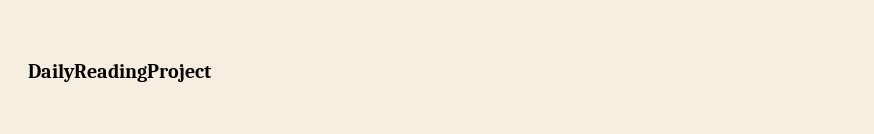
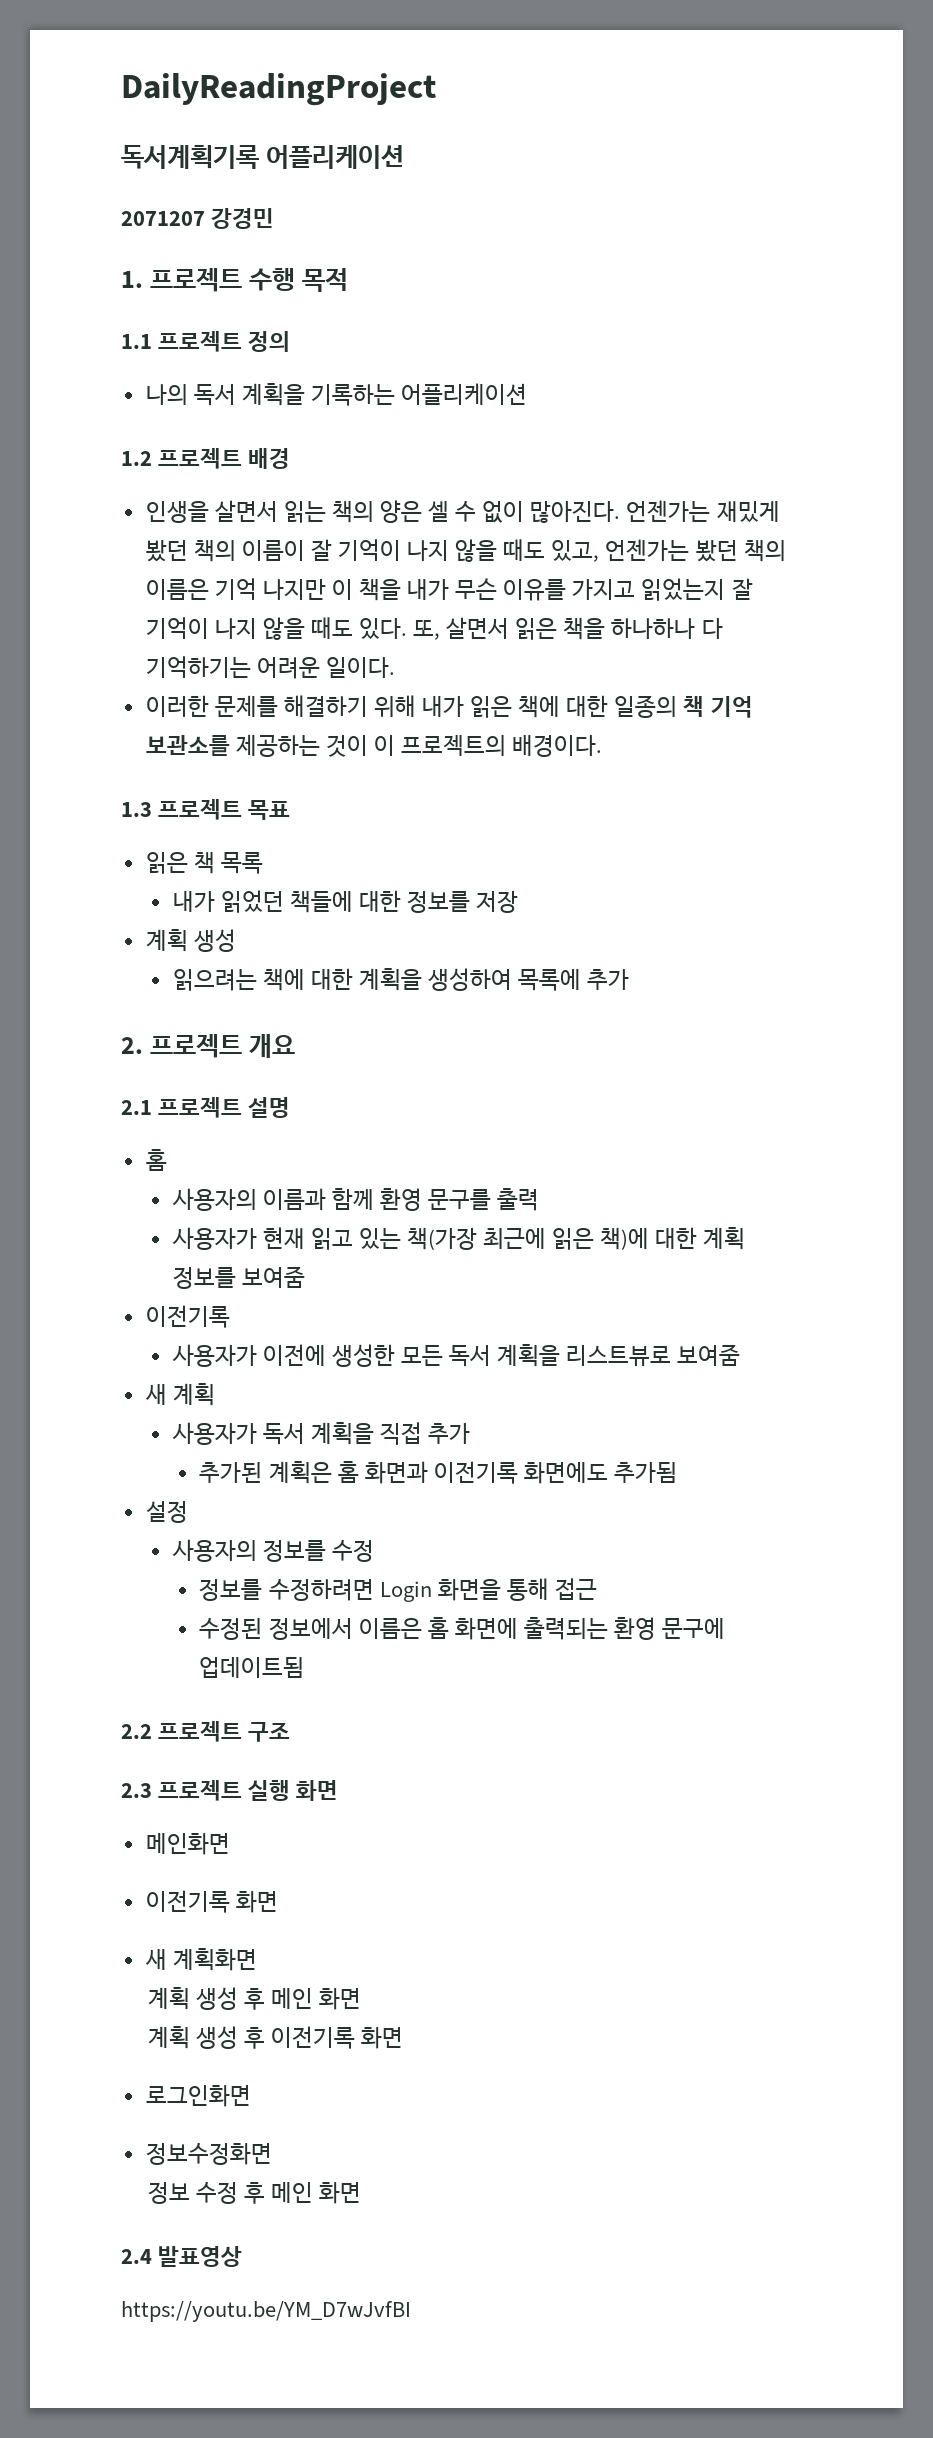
+ 독서계획기록 어플리케이션
+ 2071207 강경민
+ 1. 프로젝트 수행 목적
+ 1.1 프로젝트 정의
+ 나의 독서 계획을 기록하는 어플리케이션
+ 1.2 프로젝트 배경
+ 인생을 살면서 읽는 책의 양은 셀 수 없이 많아진다. 언젠가는 재밌게 봤던 책의 이름이 잘 기억이 나지 않을 때도 있고, 언젠가는 봤던 책의 이름은 기억 나지만 이 책을 내가 무슨 이유를 가지고 읽었는지 잘 기억이 나지 않을 때도 있다. 또, 살면서 읽은 책을 하나하나 다 기억하기는 어려운 일이다.
+ 이러한 문제를 해결하기 위해 내가 읽은 책에 대한 일종의 책 기억 보관소를 제공하는 것이 이 프로젝트의 배경이다.
+ 1.3 프로젝트 목표
+ 읽은 책 목록
+ 내가 읽었던 책들에 대한 정보를 저장
+ 계획 생성
+ 읽으려는 책에 대한 계획을 생성하여 목록에 추가
+ 2. 프로젝트 개요
+ 2.1 프로젝트 설명
+ 홈
+ 사용자의 이름과 함께 환영 문구를 출력
+ 사용자가 현재 읽고 있는 책(가장 최근에 읽은 책)에 대한 계획 정보를 보여줌
+ 이전기록
+ 사용자가 이전에 생성한 모든 독서 계획을 리스트뷰로 보여줌
+ 새 계획
+ 사용자가 독서 계획을 직접 추가
+ 추가된 계획은 홈 화면과 이전기록 화면에도 추가됨
+ 설정
+ 사용자의 정보를 수정
+ 정보를 수정하려면 Login 화면을 통해 접근
+ 수정된 정보에서 이름은 홈 화면에 출력되는 환영 문구에 업데이트됨
+ 2.2 프로젝트 구조
+ 2.3 프로젝트 실행 화면
+ 메인화면
+ 이전기록 화면
+ 새 계획화면
+ 계획 생성 후 메인 화면
+ 계획 생성 후 이전기록 화면
+ 로그인화면
+ 정보수정화면
+ 정보 수정 후 메인 화면
+ 2.4 발표영상
+ https://youtu.be/YM_D7wJvfBI

